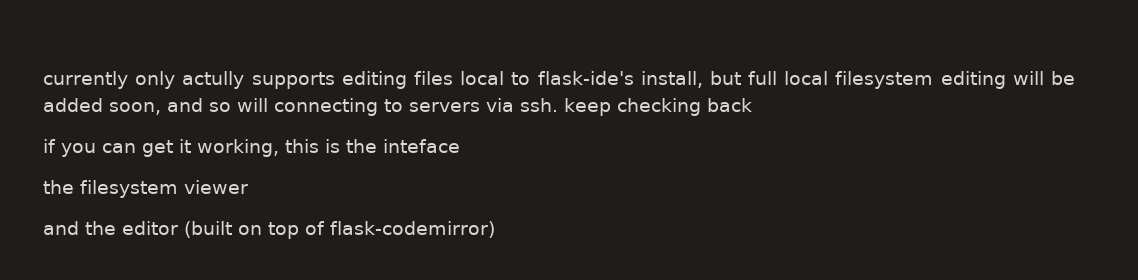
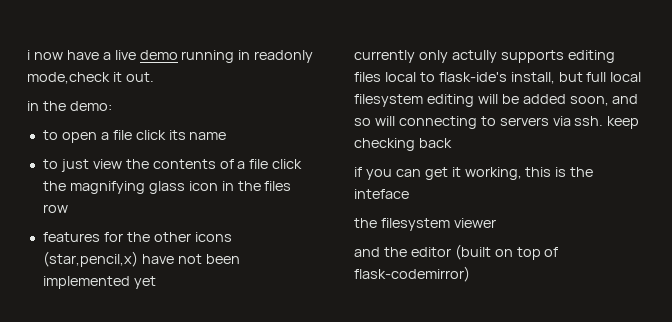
+ i now have a live demo running in readonly mode,check it out.
+ in the demo:
+ to open a file click its name
+ to just view the contents of a file click the magnifying glass icon in the files row
+ features for the other icons (star,pencil,x) have not been implemented yet

